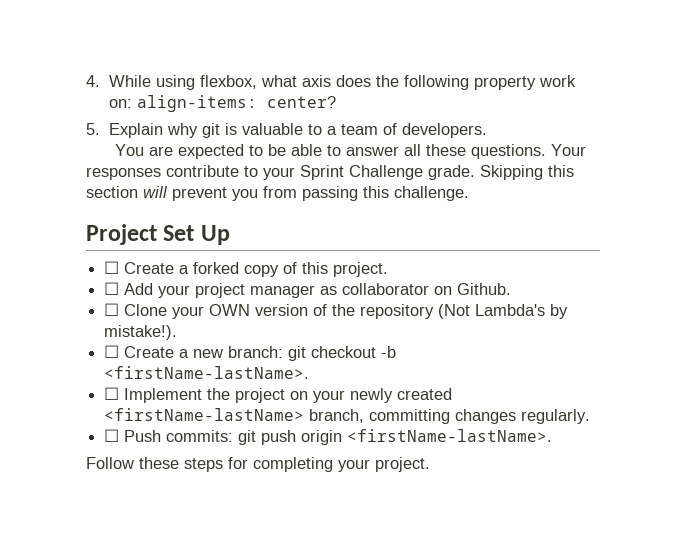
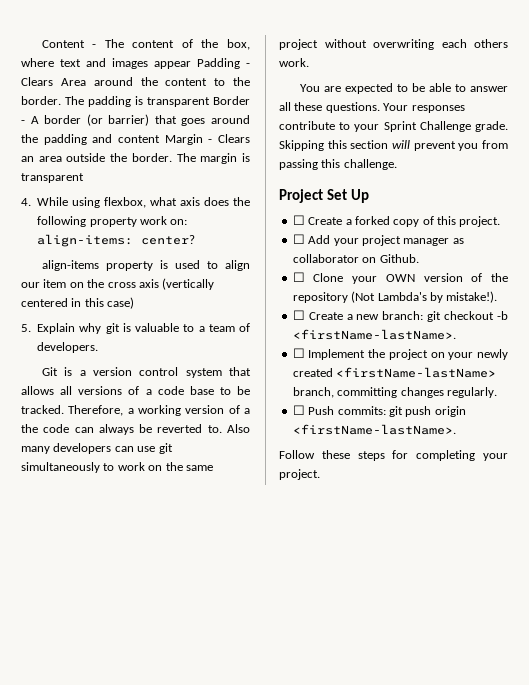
+ Content - The content of the box, where text and images appear Padding - Clears Area around the content to the border. The padding is transparent Border - A border (or barrier) that goes around the padding and content Margin - Clears an area outside the border. The margin is transparent
+ align-items property is used to align our item on the cross axis (vertically centered in this case)
+ Git is a version control system that allows all versions of a code base to be tracked. Therefore, a working version of a the code can always be reverted to. Also many developers can use git simultaneously to work on the same project without overwriting each others work.

